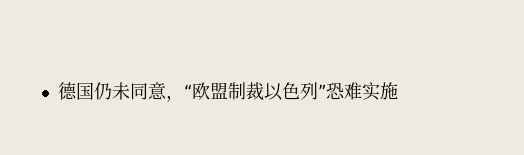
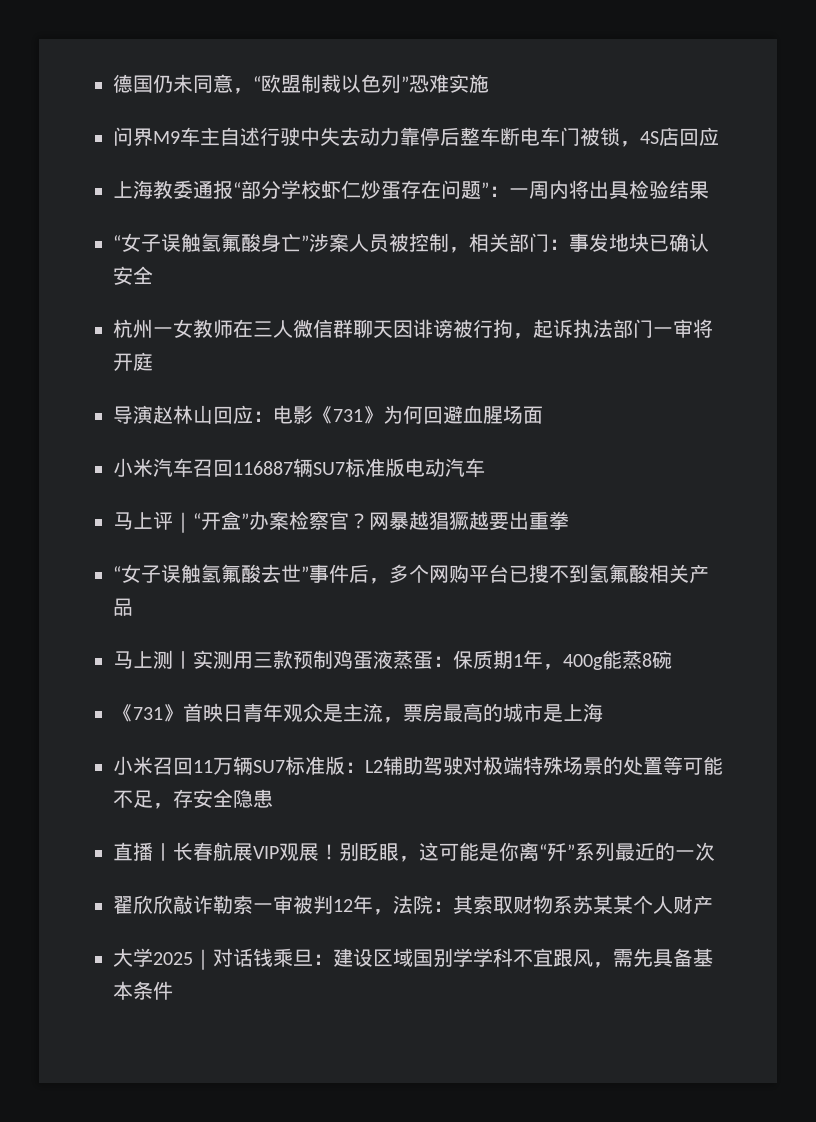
+ 问界M9车主自述行驶中失去动力靠停后整车断电车门被锁，4S店回应
+ 上海教委通报“部分学校虾仁炒蛋存在问题”：一周内将出具检验结果
+ “女子误触氢氟酸身亡”涉案人员被控制，相关部门：事发地块已确认安全
+ 杭州一女教师在三人微信群聊天因诽谤被行拘，起诉执法部门一审将开庭
+ 导演赵林山回应：电影《731》为何回避血腥场面
+ 小米汽车召回116887辆SU7标准版电动汽车
+ 马上评｜“开盒”办案检察官？网暴越猖獗越要出重拳
+ “女子误触氢氟酸去世”事件后，多个网购平台已搜不到氢氟酸相关产品
+ 马上测丨实测用三款预制鸡蛋液蒸蛋：保质期1年，400g能蒸8碗
+ 《731》首映日青年观众是主流，票房最高的城市是上海
+ 小米召回11万辆SU7标准版：L2辅助驾驶对极端特殊场景的处置等可能不足，存安全隐患
+ 直播丨长春航展VIP观展！别眨眼，这可能是你离“歼”系列最近的一次
+ 翟欣欣敲诈勒索一审被判12年，法院：其索取财物系苏某某个人财产
+ 大学2025｜对话钱乘旦：建设区域国别学学科不宜跟风，需先具备基本条件

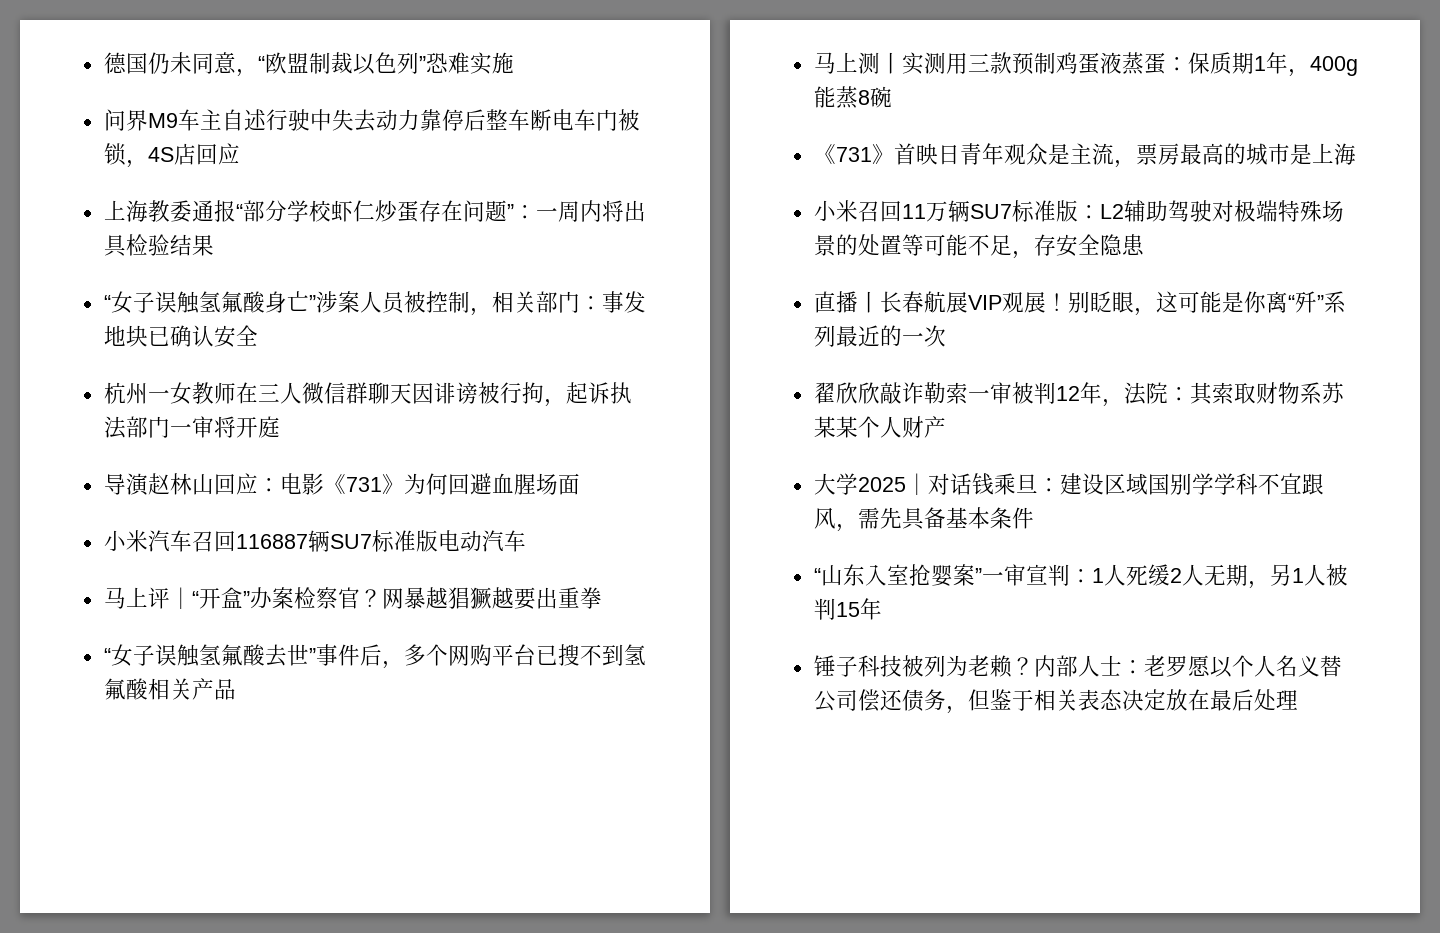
+ “山东入室抢婴案”一审宣判：1人死缓2人无期，另1人被判15年
+ 锤子科技被列为老赖？内部人士：老罗愿以个人名义替公司偿还债务，但鉴于相关表态决定放在最后处理

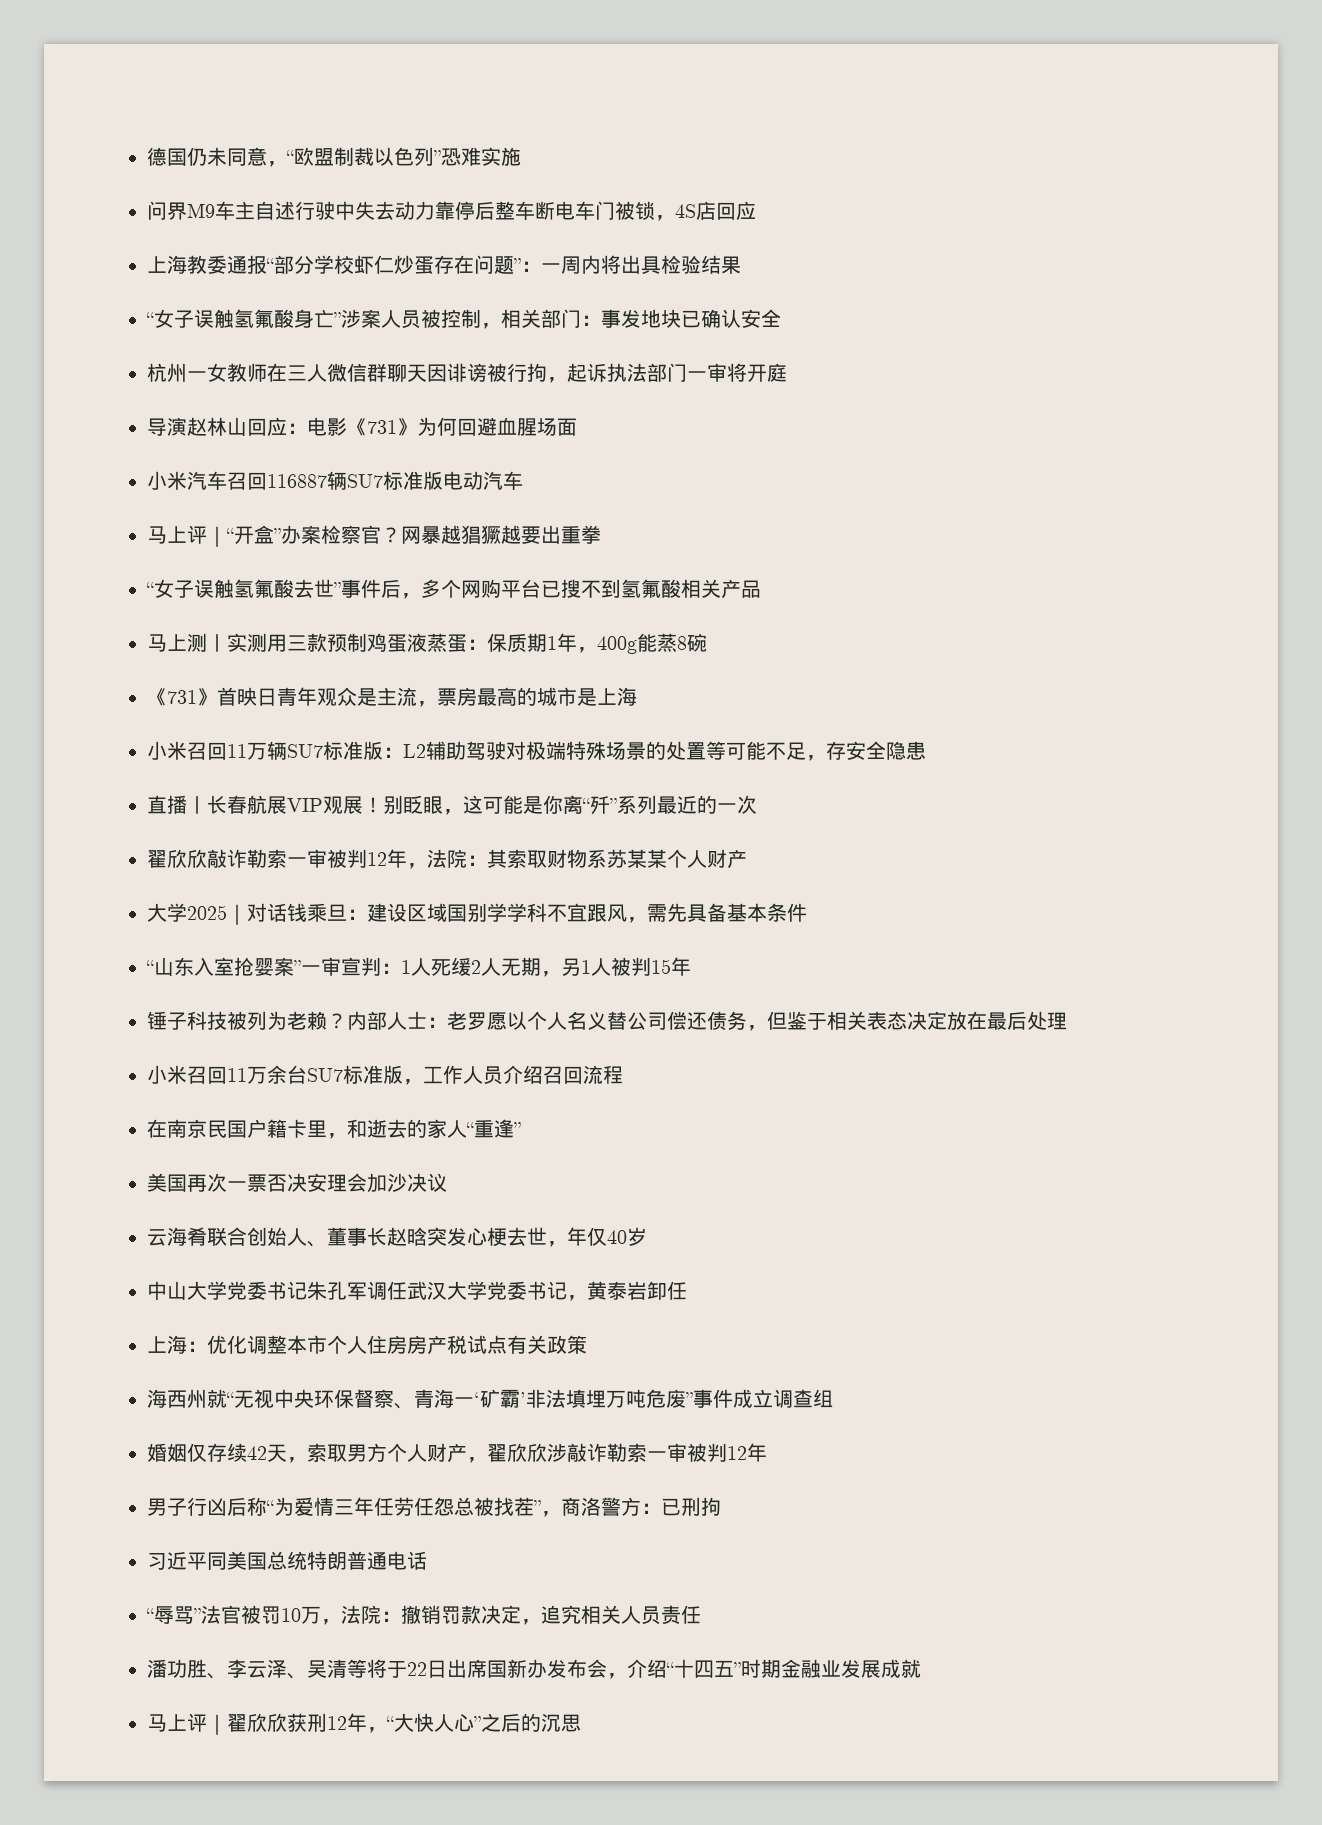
+ 小米召回11万余台SU7标准版，工作人员介绍召回流程
+ 在南京民国户籍卡里，和逝去的家人“重逢”
+ 美国再次一票否决安理会加沙决议
+ 云海肴联合创始人、董事长赵晗突发心梗去世，年仅40岁
+ 中山大学党委书记朱孔军调任武汉大学党委书记，黄泰岩卸任
+ 上海：优化调整本市个人住房房产税试点有关政策
+ 海西州就“无视中央环保督察、青海一‘矿霸’非法填埋万吨危废”事件成立调查组
+ 婚姻仅存续42天，索取男方个人财产，翟欣欣涉敲诈勒索一审被判12年
+ 男子行凶后称“为爱情三年任劳任怨总被找茬”，商洛警方：已刑拘
+ 习近平同美国总统特朗普通电话
+ “辱骂”法官被罚10万，法院：撤销罚款决定，追究相关人员责任
+ 潘功胜、李云泽、吴清等将于22日出席国新办发布会，介绍“十四五”时期金融业发展成就
+ 马上评｜翟欣欣获刑12年，“大快人心”之后的沉思

